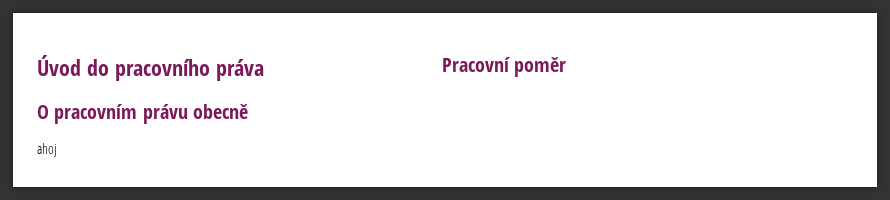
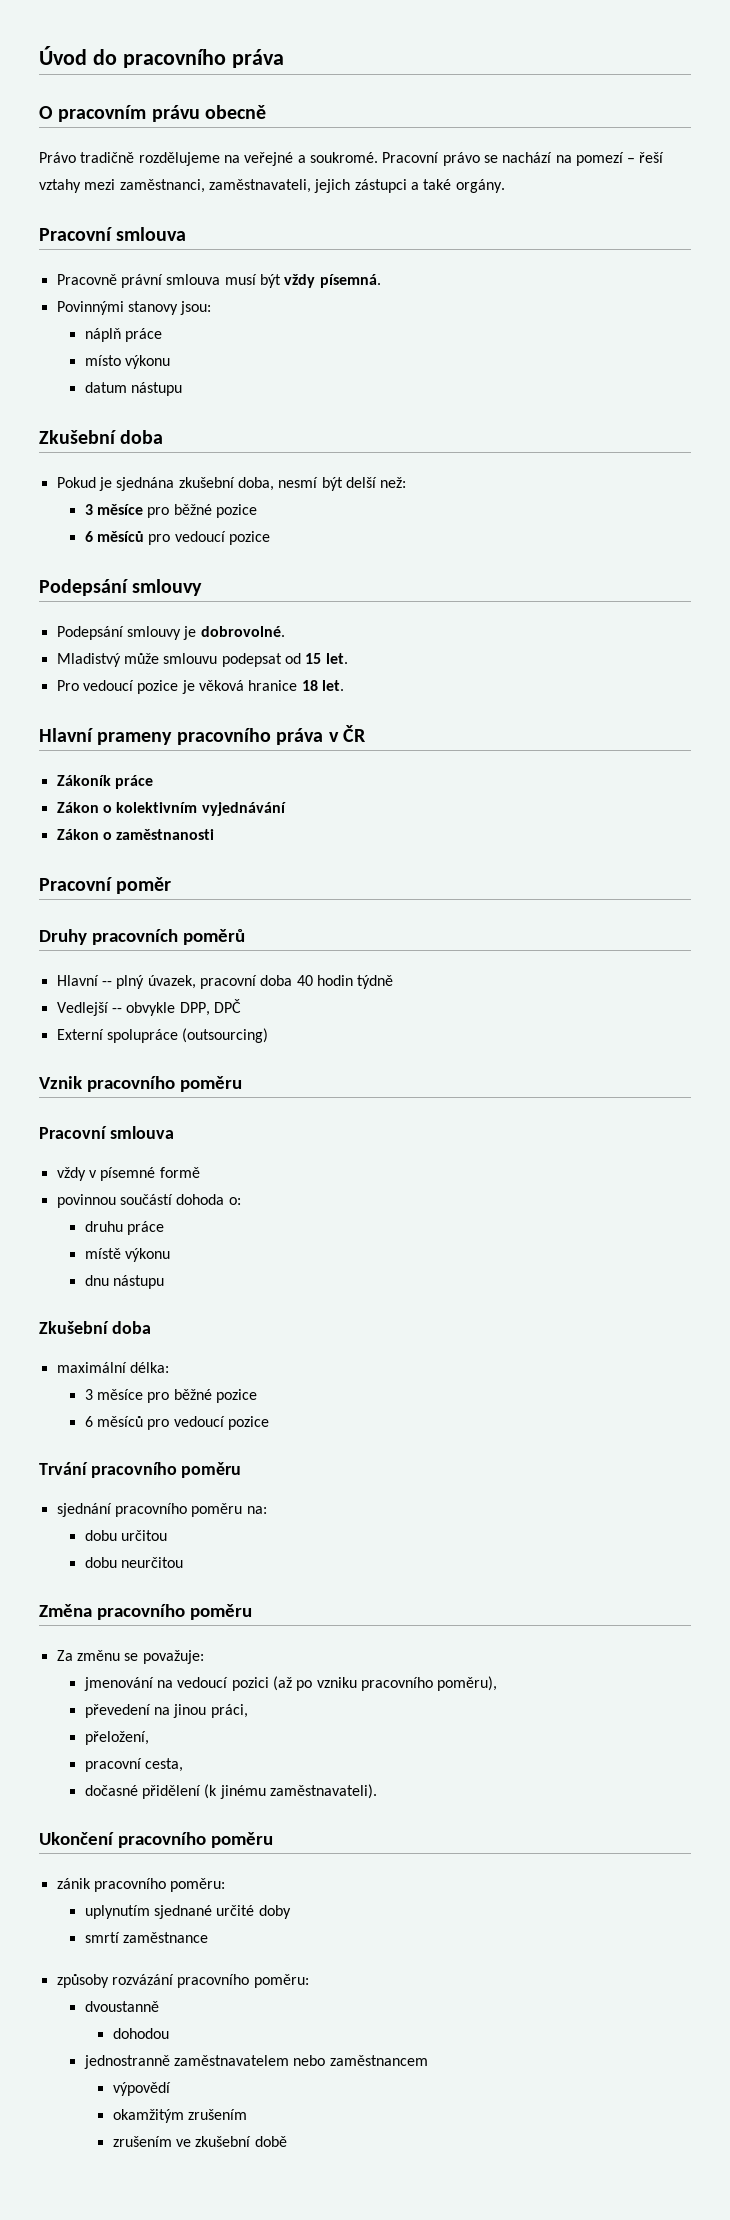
- ahoj
+ Právo tradičně rozdělujeme na veřejné a soukromé. Pracovní právo se nachází na pomezí – řeší vztahy mezi zaměstnanci, zaměstnavateli, jejich zástupci a také orgány.
+ Pracovní smlouva
+ Pracovně právní smlouva musí být vždy písemná.
+ Povinnými stanovy jsou:
+ náplň práce
+ místo výkonu
+ datum nástupu
+ Zkušební doba
+ Pokud je sjednána zkušební doba, nesmí být delší než:
+ 3 měsíce pro běžné pozice
+ 6 měsíců pro vedoucí pozice
+ Podepsání smlouvy
+ Podepsání smlouvy je dobrovolné.
+ Mladistvý může smlouvu podepsat od 15 let.
+ Pro vedoucí pozice je věková hranice 18 let.
+ Hlavní prameny pracovního práva v ČR
+ Zákoník práce
+ Zákon o kolektivním vyjednávání
+ Zákon o zaměstnanosti
  Pracovní poměr
+ Druhy pracovních poměrů
+ Hlavní -- plný úvazek, pracovní doba 40 hodin týdně
+ Vedlejší -- obvykle DPP, DPČ
+ Externí spolupráce (outsourcing)
+ Vznik pracovního poměru
+ Pracovní smlouva
+ vždy v písemné formě
+ povinnou součástí dohoda o:
+ druhu práce
+ místě výkonu
+ dnu nástupu
+ Zkušební doba
+ maximální délka:
+ 3 měsíce pro běžné pozice
+ 6 měsíců pro vedoucí pozice
+ Trvání pracovního poměru
+ sjednání pracovního poměru na:
+ dobu určitou
+ dobu neurčitou
+ Změna pracovního poměru
+ Za změnu se považuje:
+ jmenování na vedoucí pozici (až po vzniku pracovního poměru),
+ převedení na jinou práci,
+ přeložení,
+ pracovní cesta,
+ dočasné přidělení (k jinému zaměstnavateli).
+ Ukončení pracovního poměru
+ zánik pracovního poměru:
+ uplynutím sjednané určité doby
+ smrtí zaměstnance
+ způsoby rozvázání pracovního poměru:
+ dvoustanně
+ dohodou
+ jednostranně zaměstnavatelem nebo zaměstnancem
+ výpovědí
+ okamžitým zrušením
+ zrušením ve zkušební době

